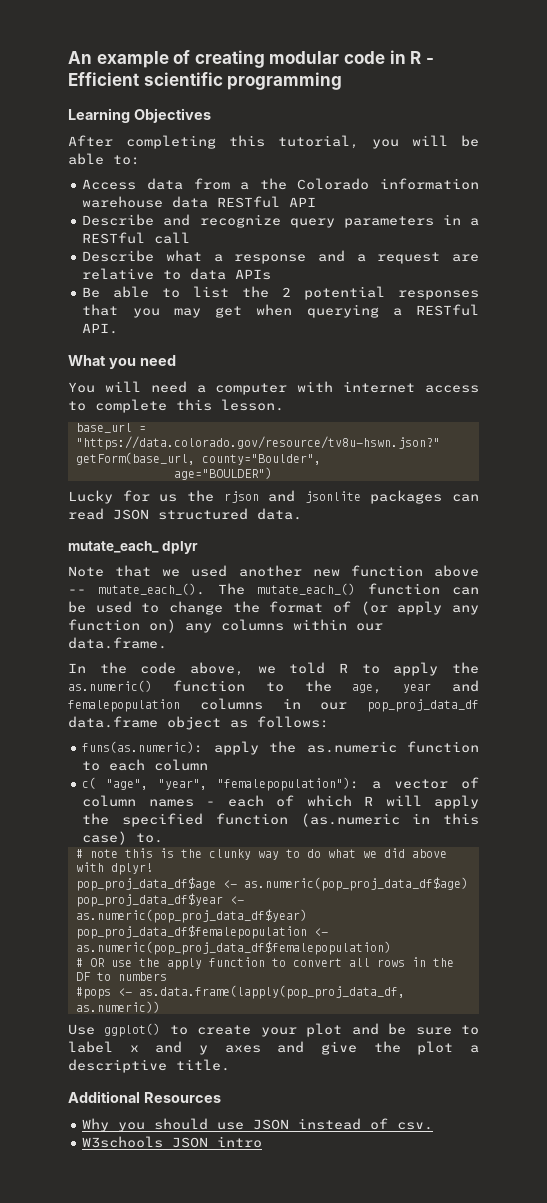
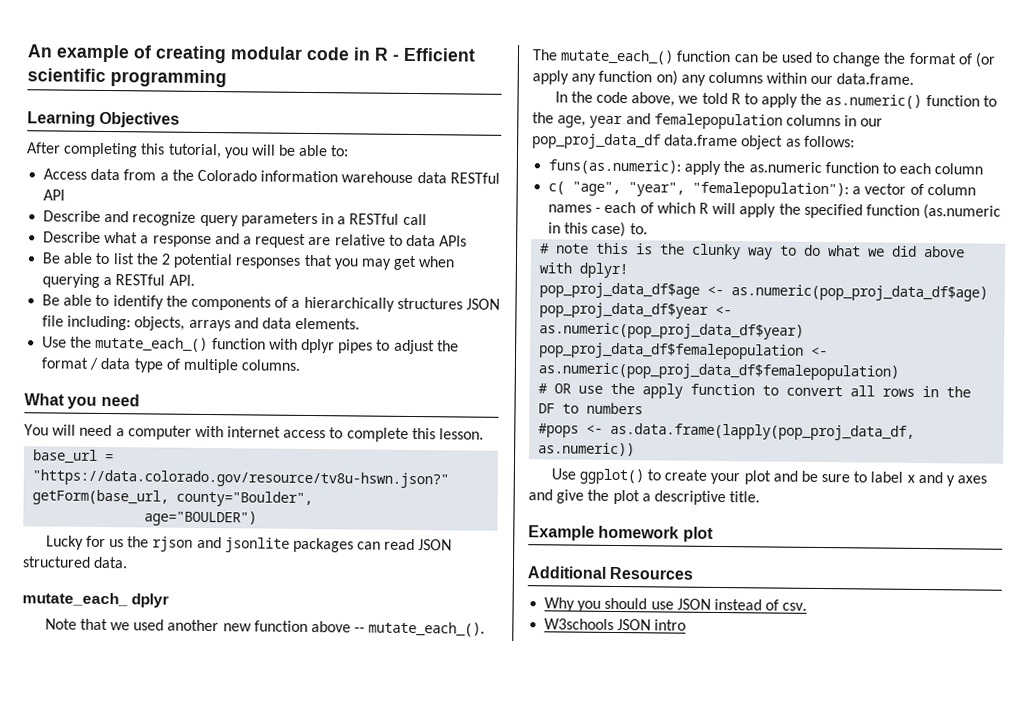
+ Be able to identify the components of a hierarchically structures JSON file including: objects, arrays and data elements.
+ Use the mutate_each_() function with dplyr pipes to adjust the format / data type of multiple columns.
+ Example homework plot

